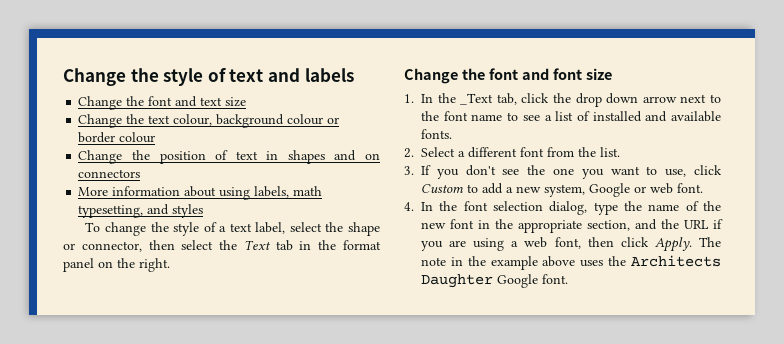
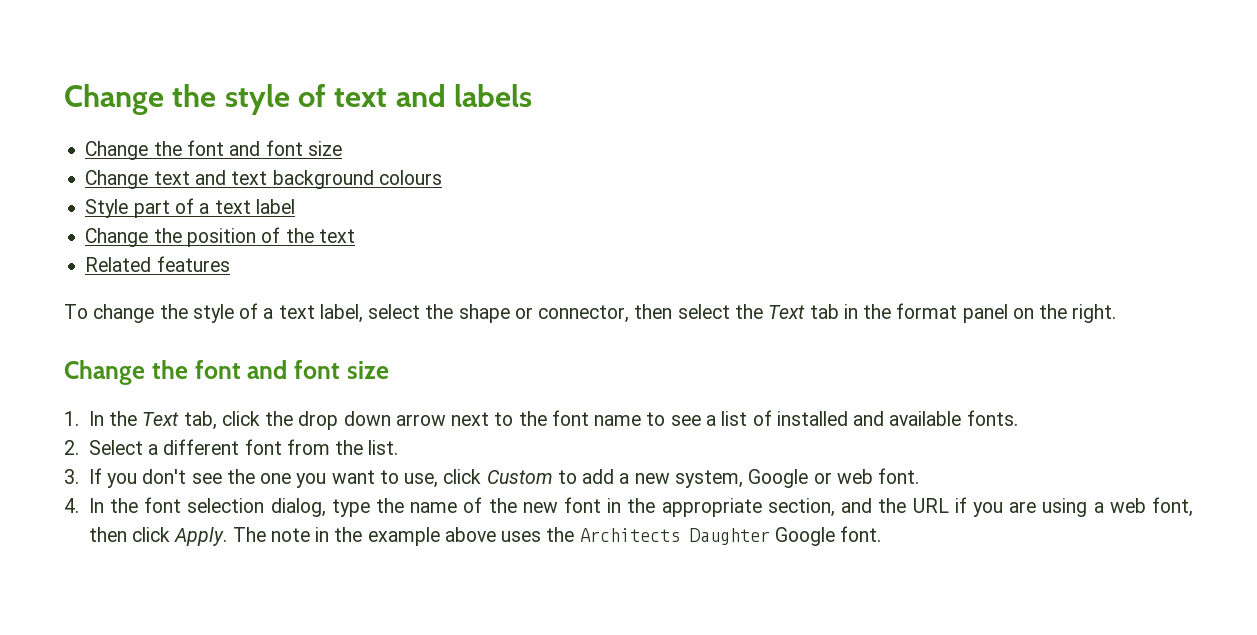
  Change the style of text and labels
- Change the font and text size
+ Change the font and font size
- Change the text colour, background colour or border colour
+ Change text and text background colours
+ Style part of a text label
- Change the position of text in shapes and on connectors
- More information about using labels, math typesetting, and styles
+ Change the position of the text
+ Related features
- 1. In the _Text tab, click the drop down arrow next to the font name to see a list of installed and available fonts.
+ 1. In the Text tab, click the drop down arrow next to the font name to see a list of installed and available fonts.

